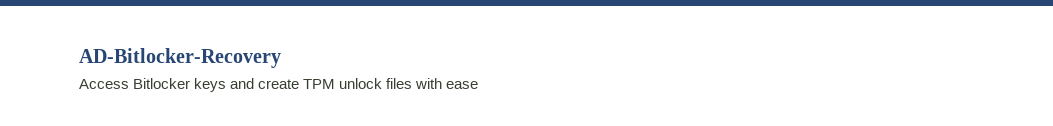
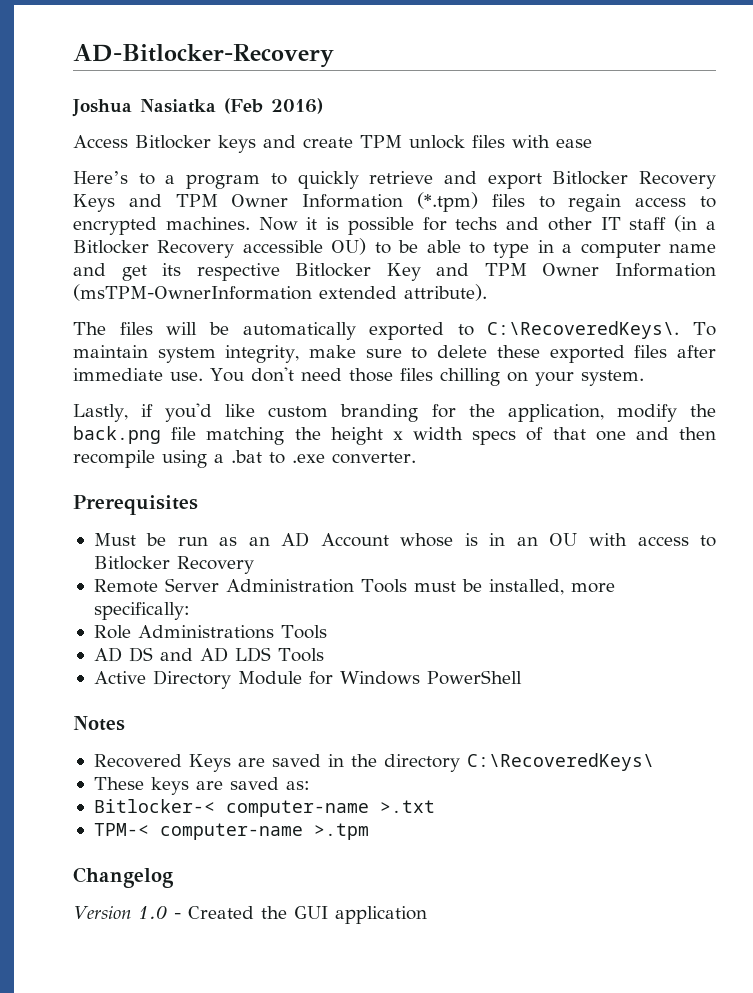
+ Joshua Nasiatka (Feb 2016)
+ Here’s to a program to quickly retrieve and export Bitlocker Recovery Keys and TPM Owner Information (*.tpm) files to regain access to encrypted machines. Now it is possible for techs and other IT staff (in a Bitlocker Recovery accessible OU) to be able to type in a computer name and get its respective Bitlocker Key and TPM Owner Information (msTPM-OwnerInformation extended attribute).
+ The files will be automatically exported to C:\RecoveredKeys\. To maintain system integrity, make sure to delete these exported files after immediate use. You don't need those files chilling on your system.
+ Lastly, if you'd like custom branding for the application, modify the back.png file matching the height x width specs of that one and then recompile using a .bat to .exe converter.
+ Prerequisites
+ Must be run as an AD Account whose is in an OU with access to Bitlocker Recovery
+ Remote Server Administration Tools must be installed, more specifically:
+ Role Administrations Tools
+ AD DS and AD LDS Tools
+ Active Directory Module for Windows PowerShell
+ Notes
+ Recovered Keys are saved in the directory C:\RecoveredKeys\
+ These keys are saved as:
+ Bitlocker-< computer-name >.txt
+ TPM-< computer-name >.tpm
+ Changelog
+ Version 1.0 - Created the GUI application

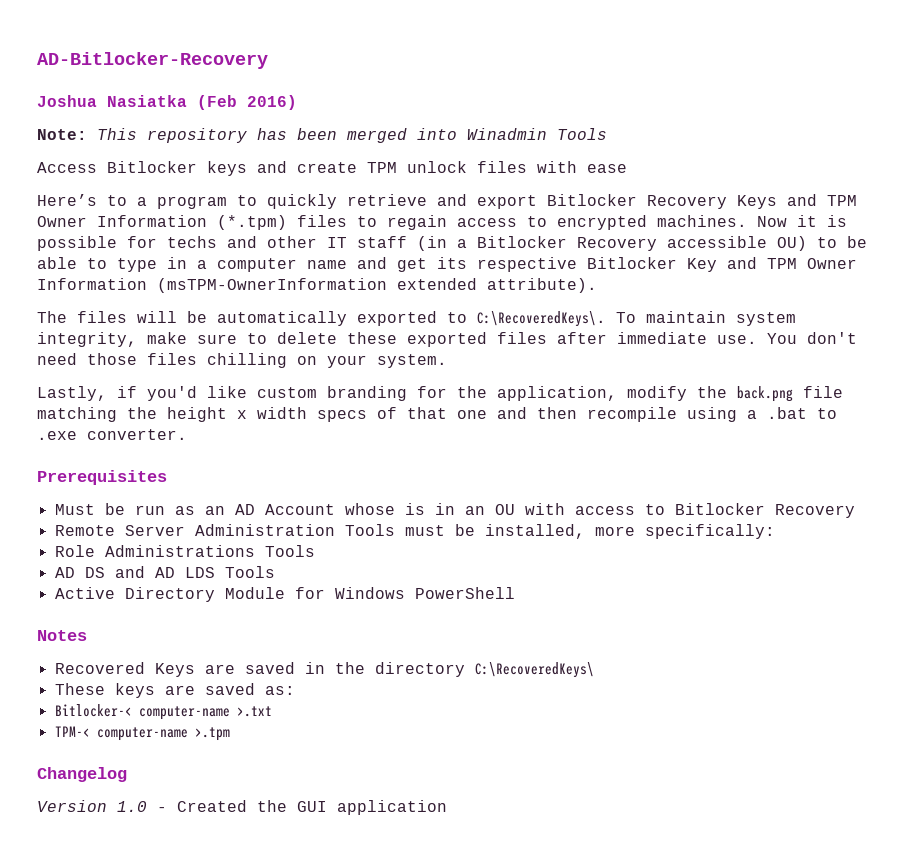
+ Note: This repository has been merged into Winadmin Tools

